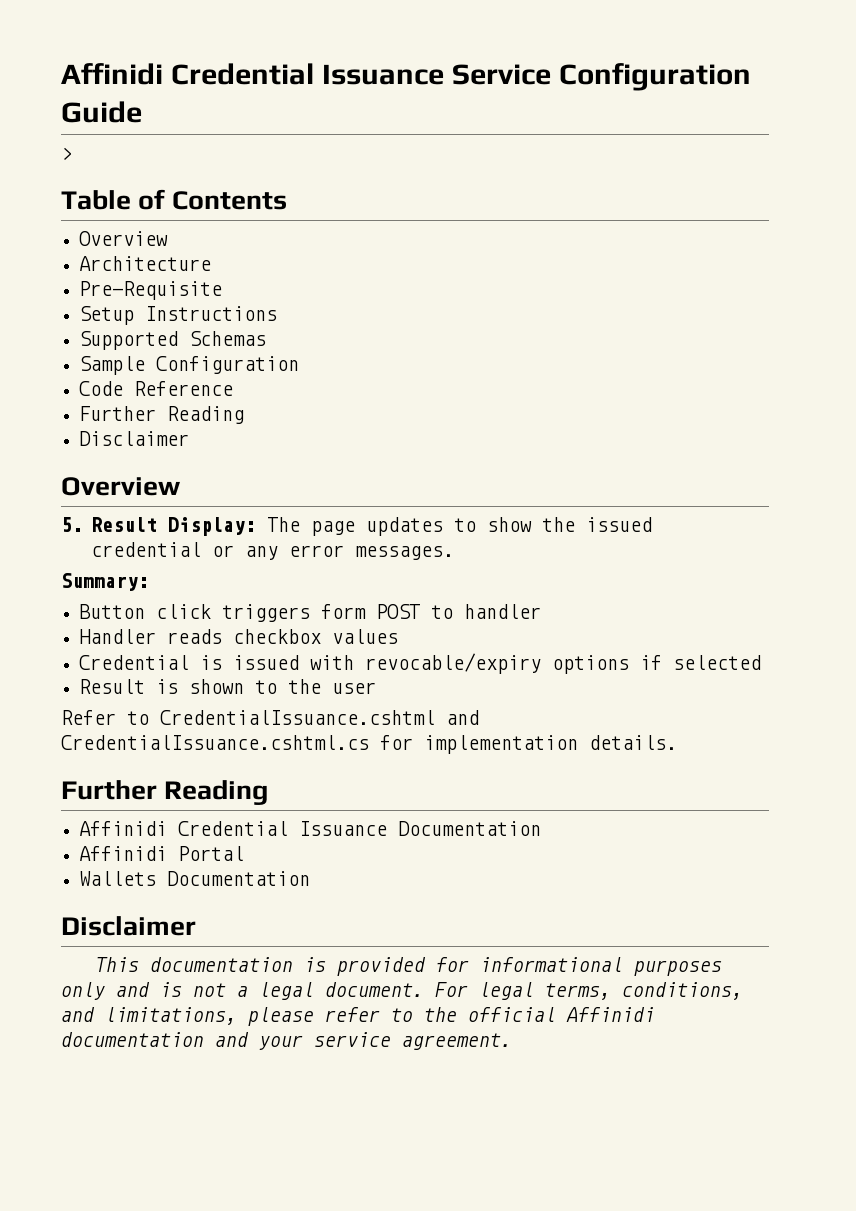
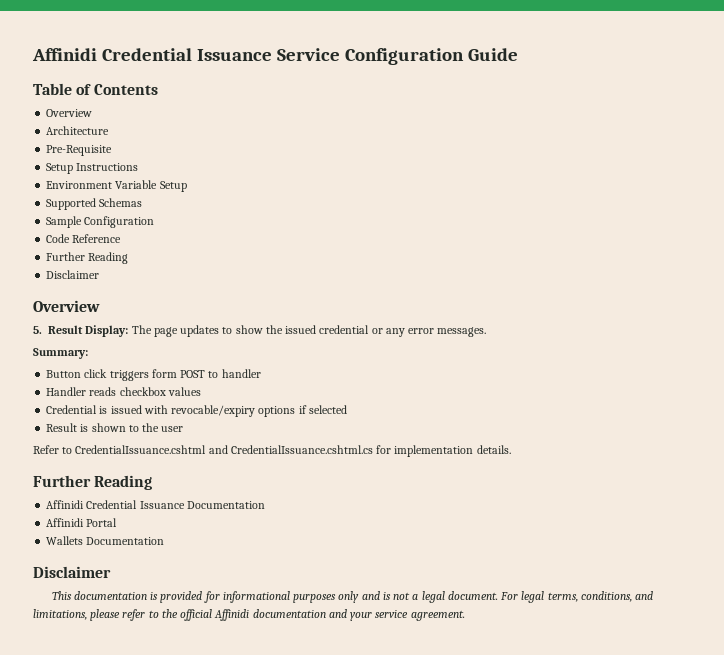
- >
+ Environment Variable Setup

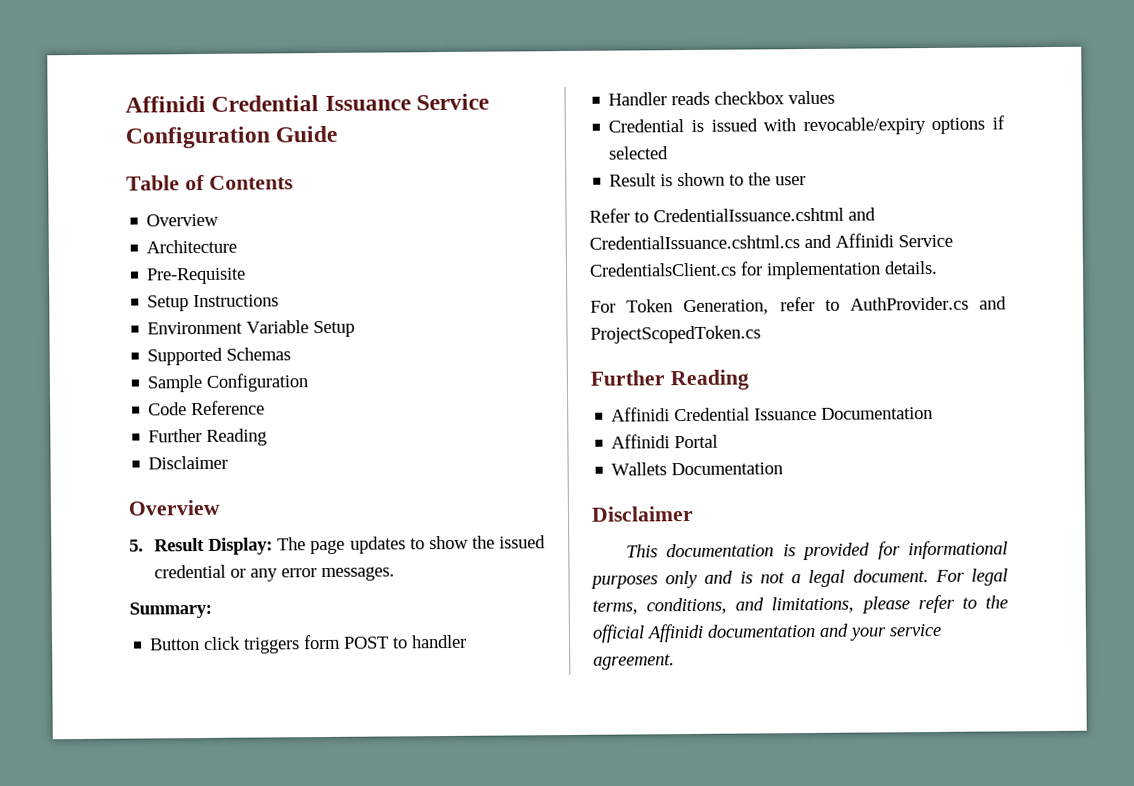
- Refer to CredentialIssuance.cshtml and CredentialIssuance.cshtml.cs for implementation details.
+ Refer to CredentialIssuance.cshtml and CredentialIssuance.cshtml.cs and Affinidi Service CredentialsClient.cs for implementation details.
+ For Token Generation, refer to AuthProvider.cs and ProjectScopedToken.cs

